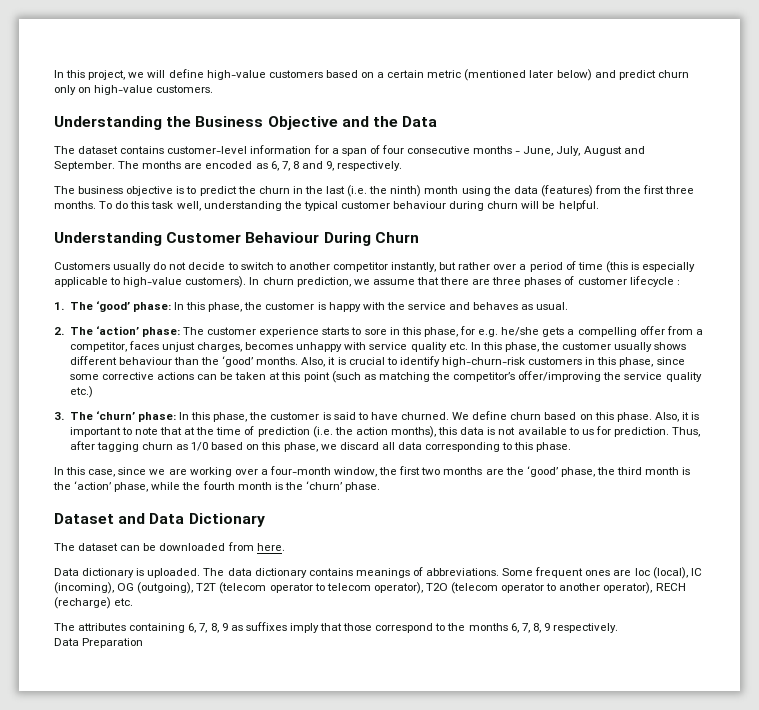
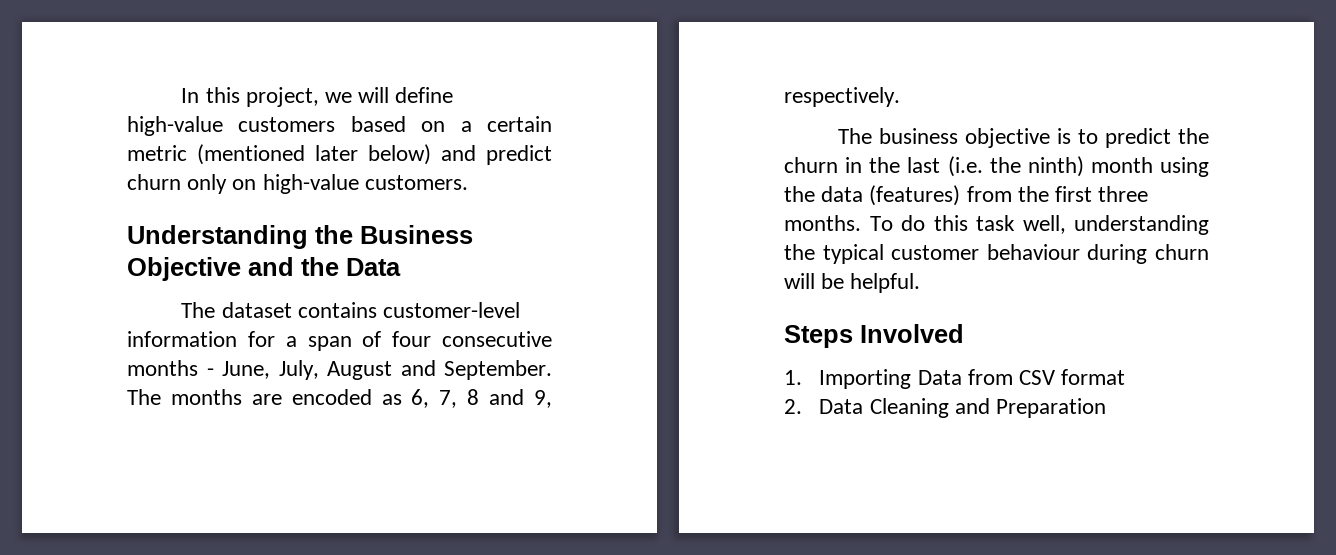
- Understanding Customer Behaviour During Churn
- Customers usually do not decide to switch to another competitor instantly, but rather over a period of time (this is especially applicable to high-value customers). In churn prediction, we assume that there are three phases of customer lifecycle :
- 1. The ‘good’ phase: In this phase, the customer is happy with the service and behaves as usual.
- 2. The ‘action’ phase: The customer experience starts to sore in this phase, for e.g. he/she gets a compelling offer from a competitor, faces unjust charges, becomes unhappy with service quality etc. In this phase, the customer usually shows different behaviour than the ‘good’ months. Also, it is crucial to identify high-churn-risk customers in this phase, since some corrective actions can be taken at this point (such as matching the competitor’s offer/improving the service quality etc.)
- 3. The ‘churn’ phase: In this phase, the customer is said to have churned. We define churn based on this phase. Also, it is important to note that at the time of prediction (i.e. the action months), this data is not available to us for prediction. Thus, after tagging churn as 1/0 based on this phase, we discard all data corresponding to this phase.
- In this case, since we are working over a four-month window, the first two months are the ‘good’ phase, the third month is the ‘action’ phase, while the fourth month is the ‘churn’ phase.
- Dataset and Data Dictionary
- The dataset can be downloaded from here.
- Data dictionary is uploaded. The data dictionary contains meanings of abbreviations. Some frequent ones are loc (local), IC (incoming), OG (outgoing), T2T (telecom operator to telecom operator), T2O (telecom operator to another operator), RECH (recharge) etc.
- The attributes containing 6, 7, 8, 9 as suffixes imply that those correspond to the months 6, 7, 8, 9 respectively.
- Data Preparation
+ Steps Involved
+ 1. Importing Data from CSV format
+ 2. Data Cleaning and Preparation

